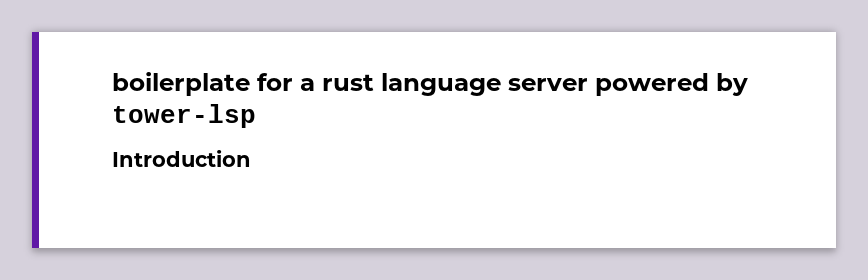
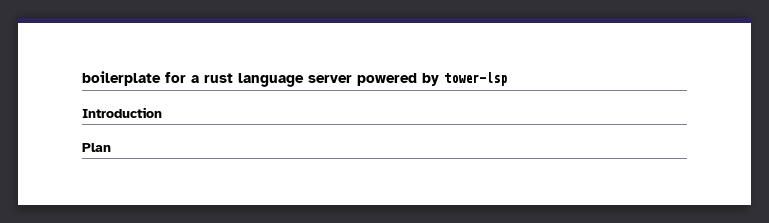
+ Plan

